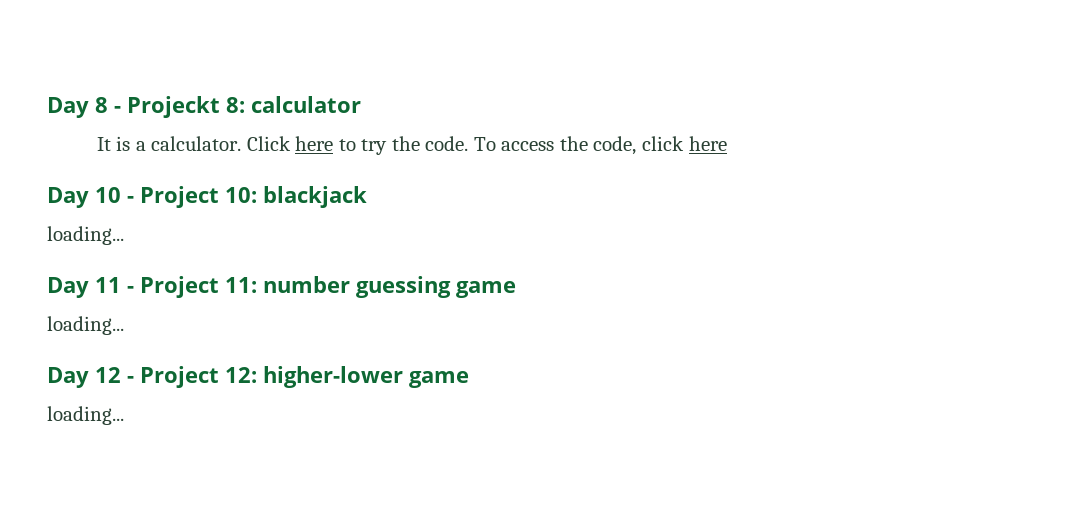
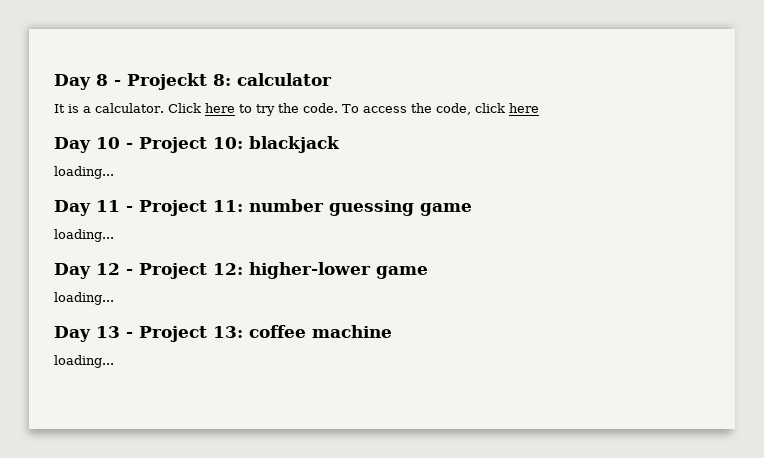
+ Day 13 - Project 13: coffee machine
+ loading...

